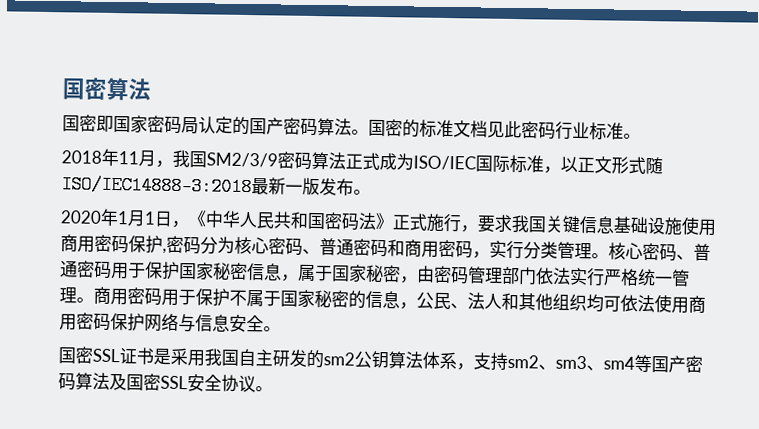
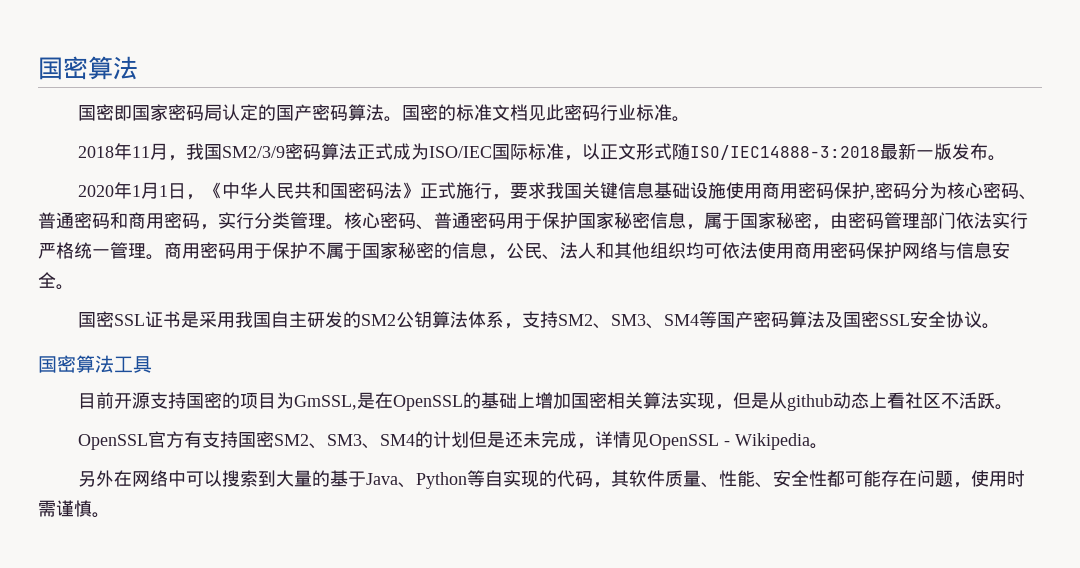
- 国密SSL证书是采用我国自主研发的sm2公钥算法体系，支持sm2、sm3、sm4等国产密码算法及国密SSL安全协议。
+ 国密SSL证书是采用我国自主研发的SM2公钥算法体系，支持SM2、SM3、SM4等国产密码算法及国密SSL安全协议。
+ 国密算法工具
+ 目前开源支持国密的项目为GmSSL,是在OpenSSL的基础上增加国密相关算法实现，但是从github动态上看社区不活跃。
+ OpenSSL官方有支持国密SM2、SM3、SM4的计划但是还未完成，详情见OpenSSL - Wikipedia。
+ 另外在网络中可以搜索到大量的基于Java、Python等自实现的代码，其软件质量、性能、安全性都可能存在问题，使用时需谨慎。

